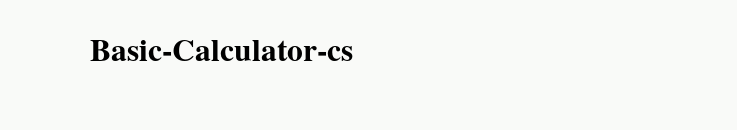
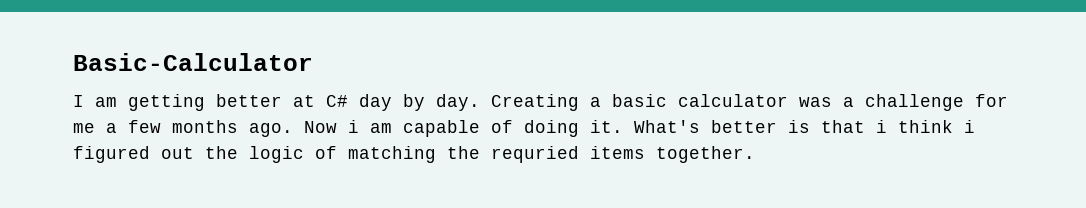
- Basic-Calculator-cs
+ Basic-Calculator
+ I am getting better at C# day by day. Creating a basic calculator was a challenge for me a few months ago. Now i am capable of doing it. What's better is that i think i figured out the logic of matching the requried items together.

